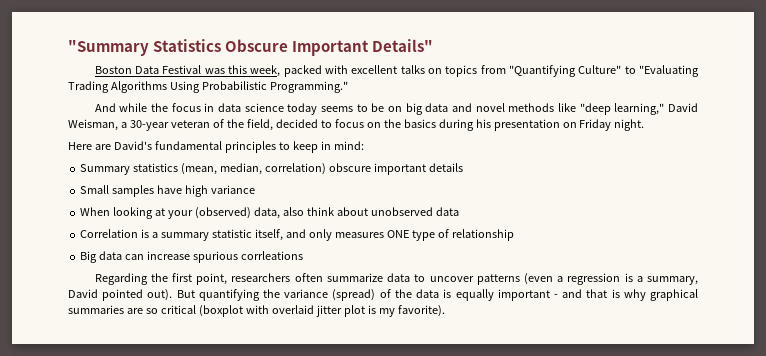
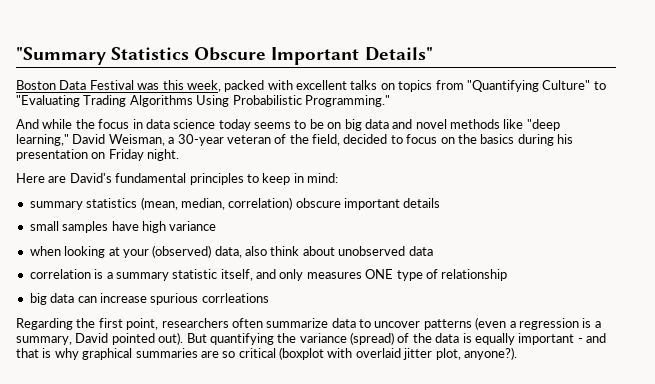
- Summary statistics (mean, median, correlation) obscure important details
+ summary statistics (mean, median, correlation) obscure important details
- Small samples have high variance
+ small samples have high variance
- When looking at your (observed) data, also think about unobserved data
+ when looking at your (observed) data, also think about unobserved data
- Correlation is a summary statistic itself, and only measures ONE type of relationship
+ correlation is a summary statistic itself, and only measures ONE type of relationship
- Big data can increase spurious corrleations
+ big data can increase spurious corrleations
- But quantifying the variance (spread) of the data is equally important - and that is why graphical summaries are so critical (boxplot with overlaid jitter plot is my favorite).
+ But quantifying the variance (spread) of the data is equally important - and that is why graphical summaries are so critical (boxplot with overlaid jitter plot, anyone?).

